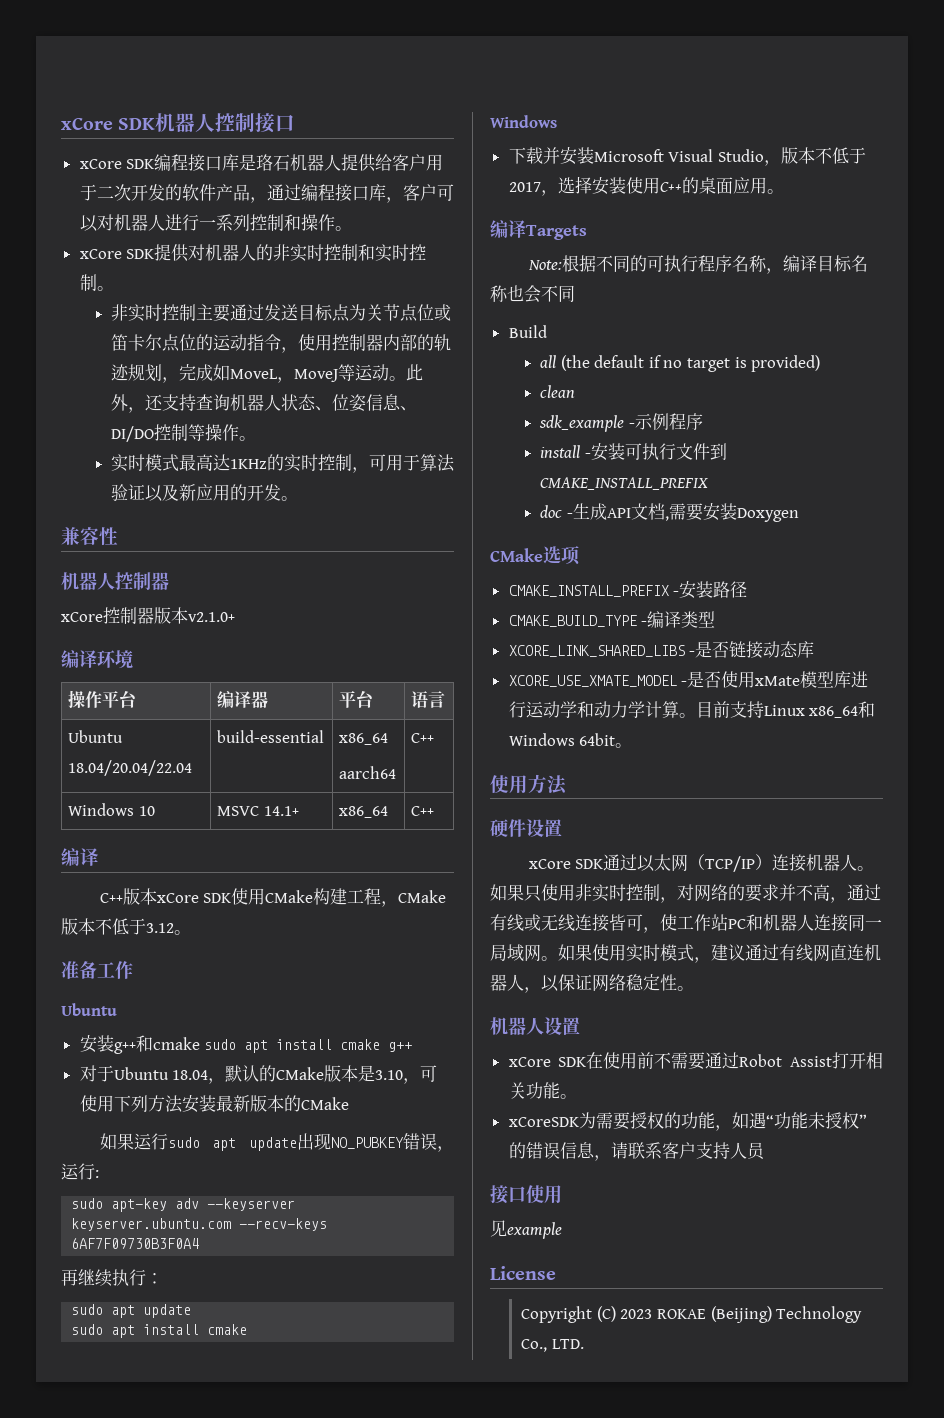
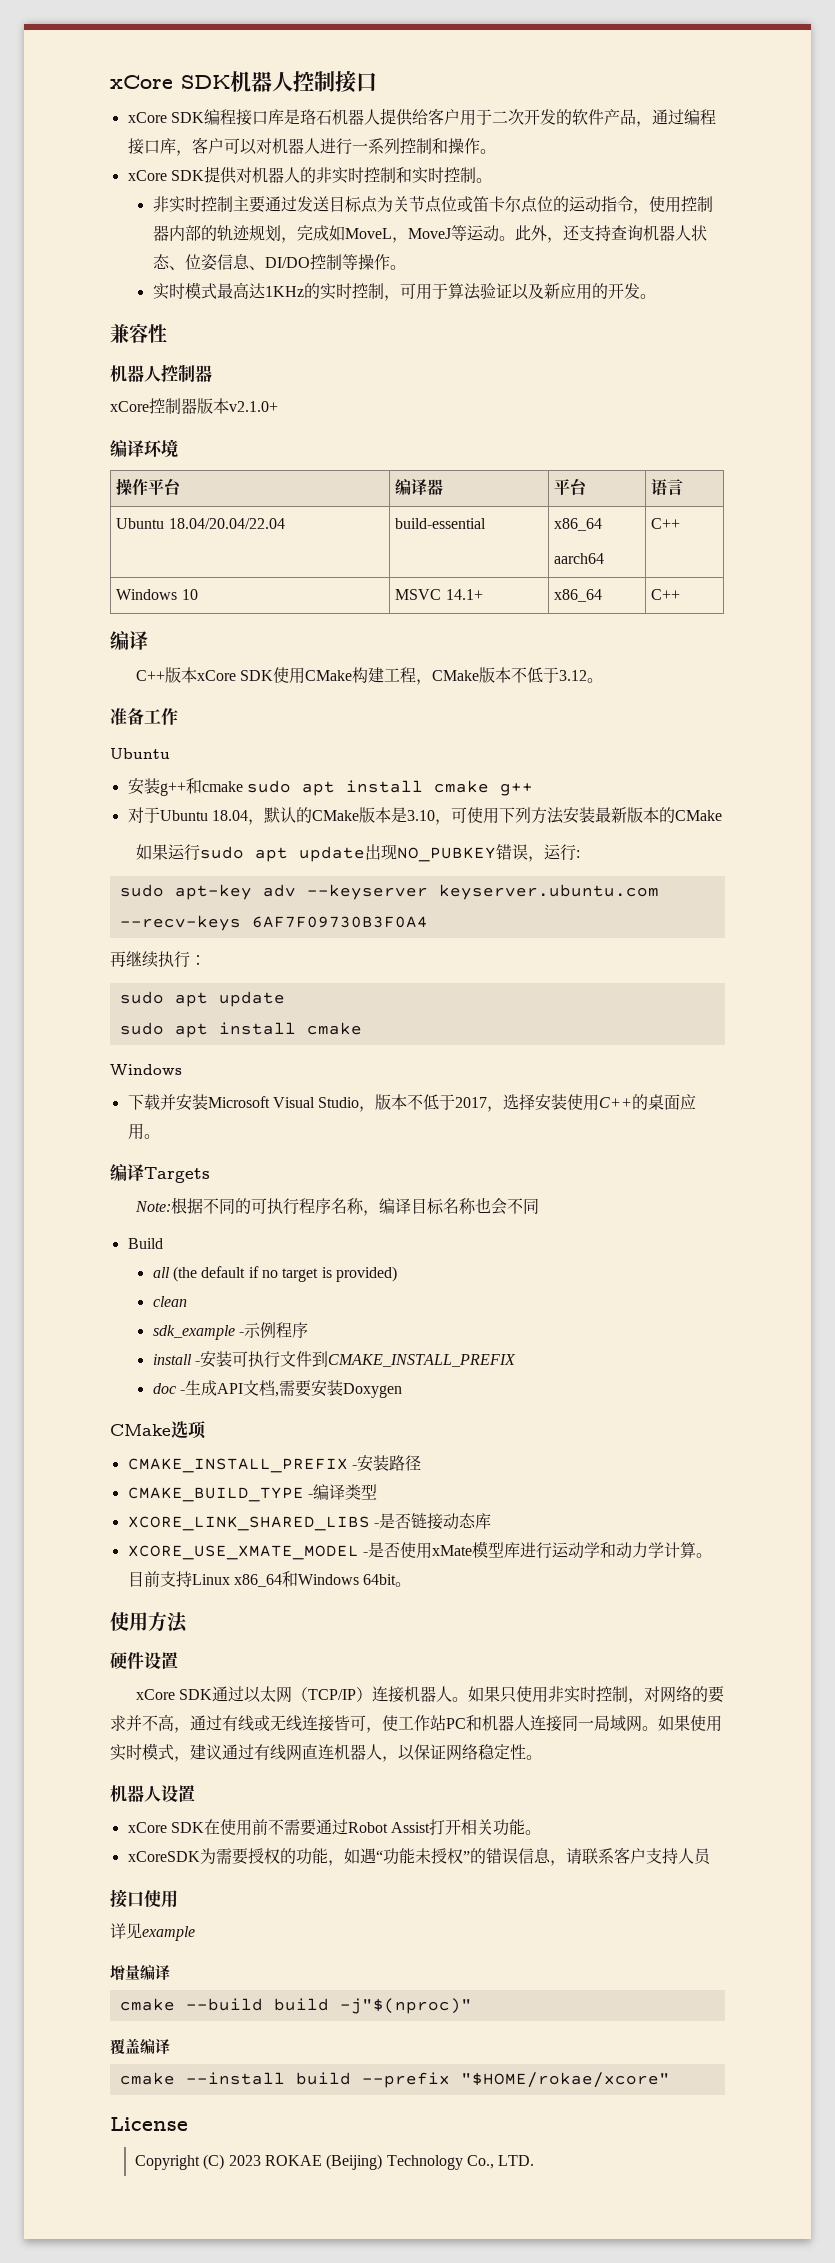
- 见example
+ 详见example
+ 增量编译
+ cmake --build build -j"$(nproc)"
+ 覆盖编译
+ cmake --install build --prefix "$HOME/rokae/xcore"

